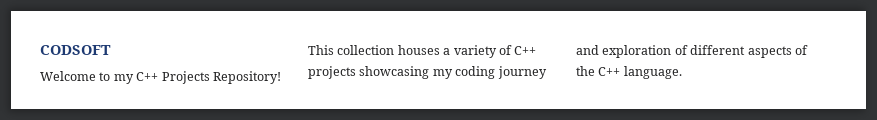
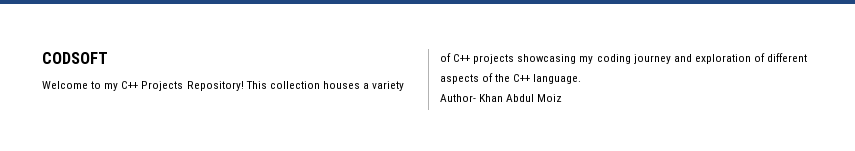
+ Author- Khan Abdul Moiz

